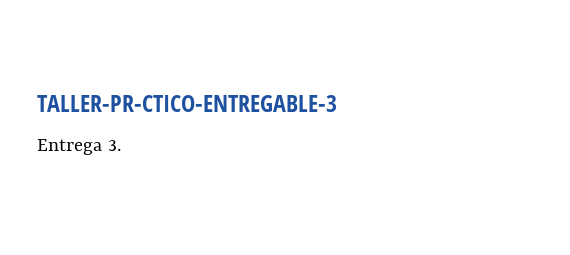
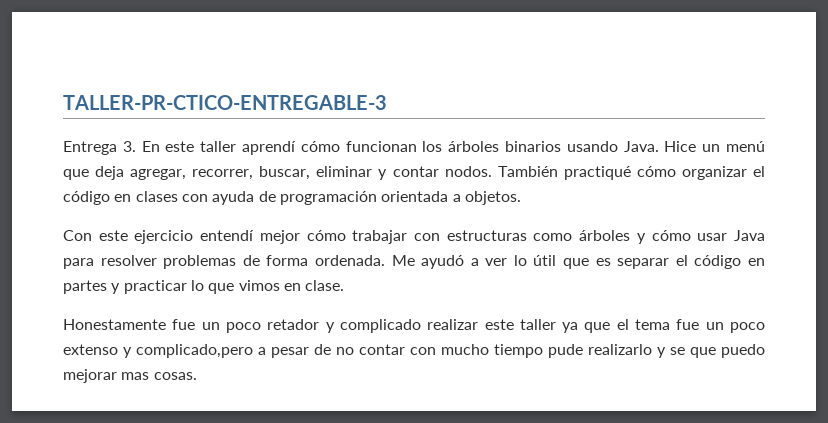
- Entrega 3.
+ Entrega 3. En este taller aprendí cómo funcionan los árboles binarios usando Java. Hice un menú que deja agregar, recorrer, buscar, eliminar y contar nodos. También practiqué cómo organizar el código en clases con ayuda de programación orientada a objetos.
+ Con este ejercicio entendí mejor cómo trabajar con estructuras como árboles y cómo usar Java para resolver problemas de forma ordenada. Me ayudó a ver lo útil que es separar el código en partes y practicar lo que vimos en clase.
+ Honestamente fue un poco retador y complicado realizar este taller ya que el tema fue un poco extenso y complicado,pero a pesar de no contar con mucho tiempo pude realizarlo y se que puedo mejorar mas cosas.

